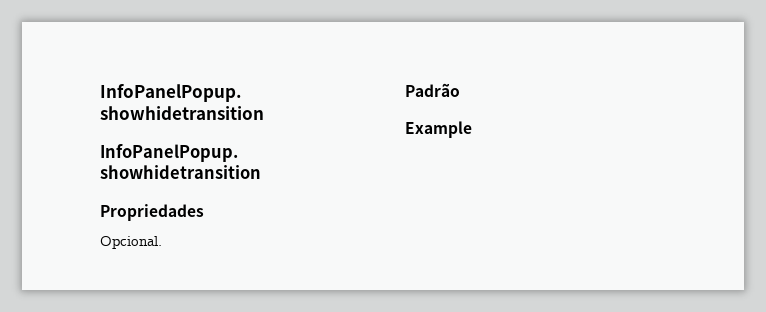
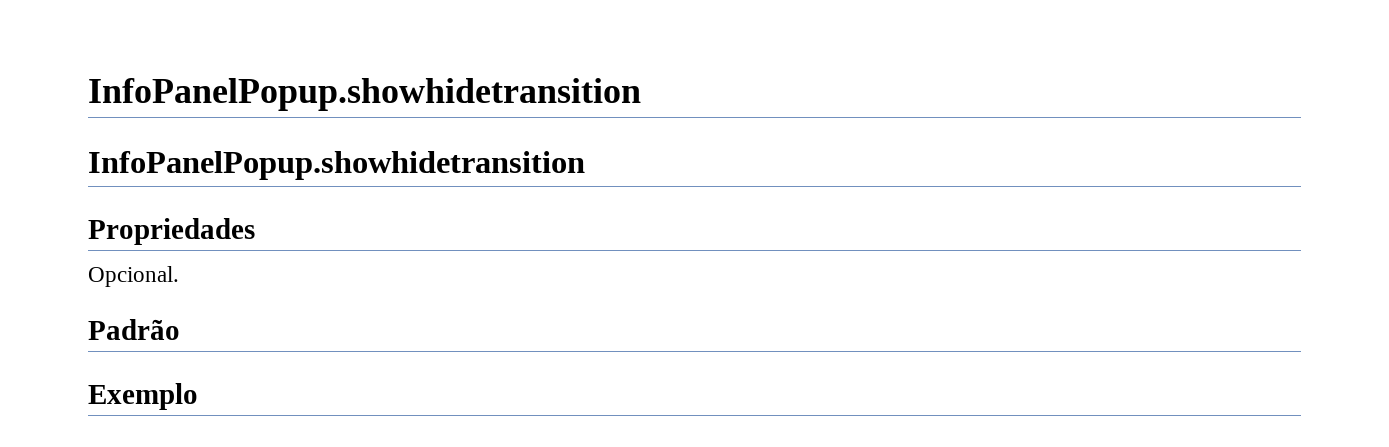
- Example
+ Exemplo

